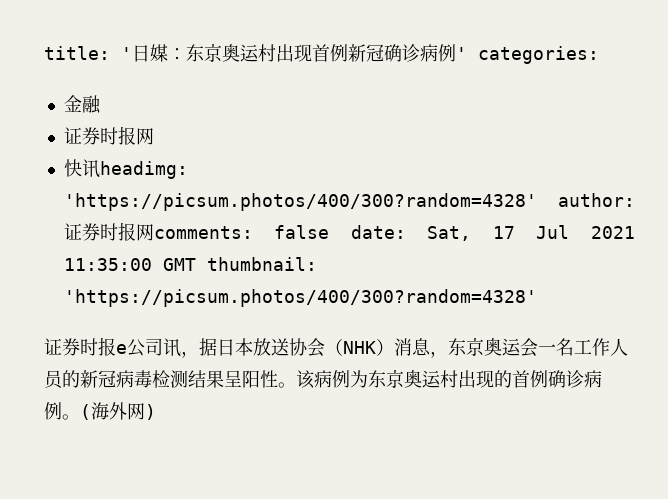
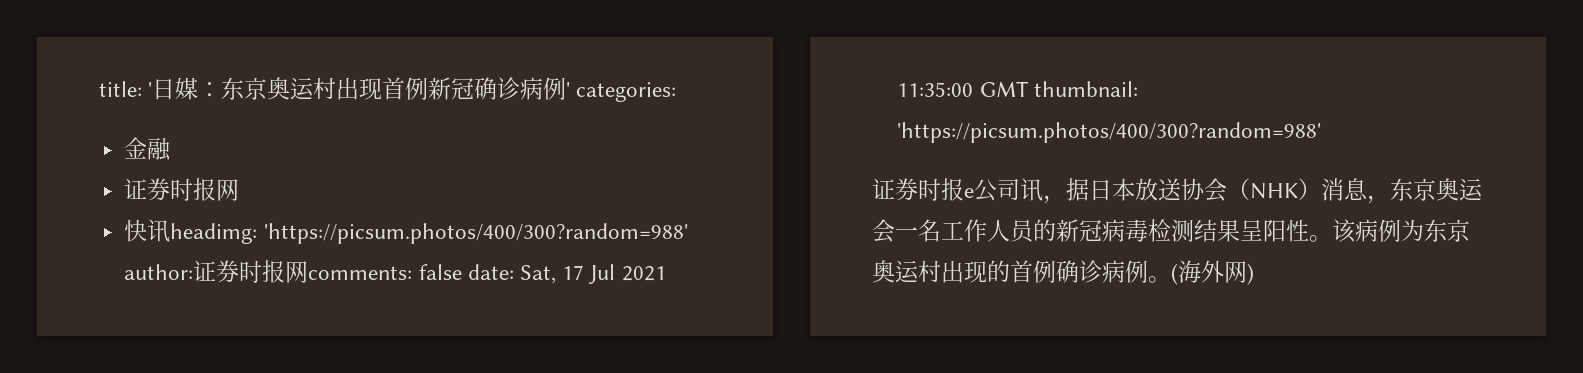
- 快讯headimg: 'https://picsum.photos/400/300?random=4328' author:证券时报网comments: false date: Sat, 17 Jul 2021 11:35:00 GMT thumbnail: 'https://picsum.photos/400/300?random=4328'
+ 快讯headimg: 'https://picsum.photos/400/300?random=988' author:证券时报网comments: false date: Sat, 17 Jul 2021 11:35:00 GMT thumbnail: 'https://picsum.photos/400/300?random=988'

